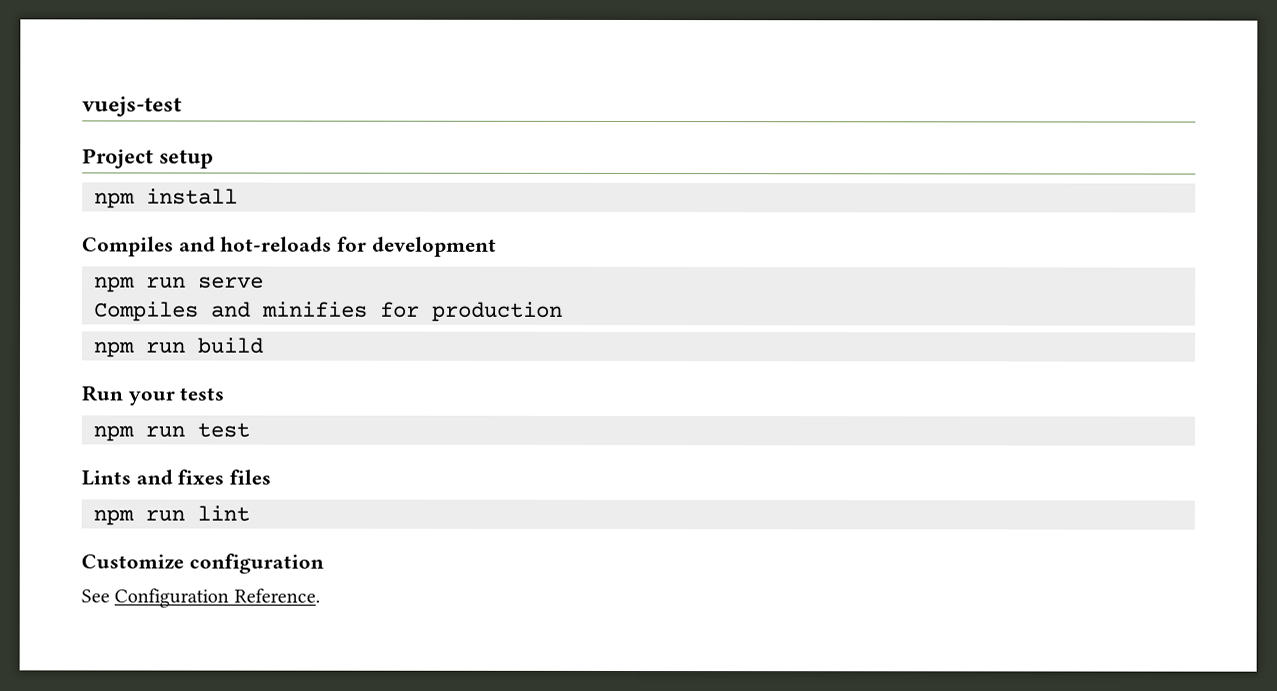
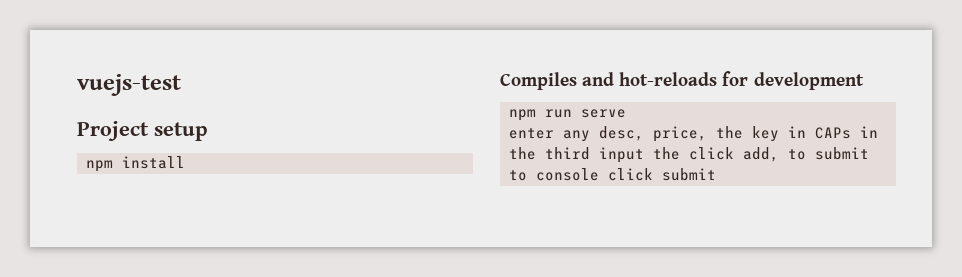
- Compiles and minifies for production
- npm run build
- Run your tests
- npm run test
- Lints and fixes files
- npm run lint
- Customize configuration
- See Configuration Reference.
+ enter any desc, price, the key in CAPs in the third input the click add, to submit to console click submit

